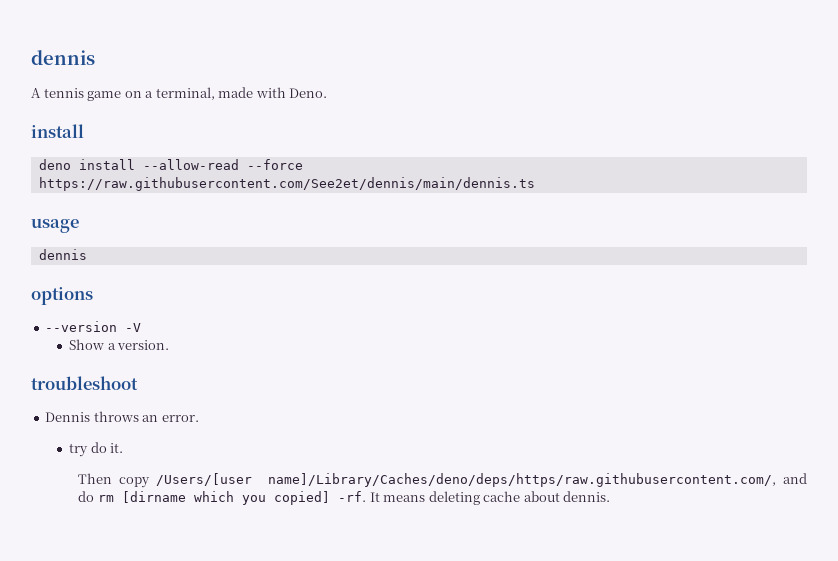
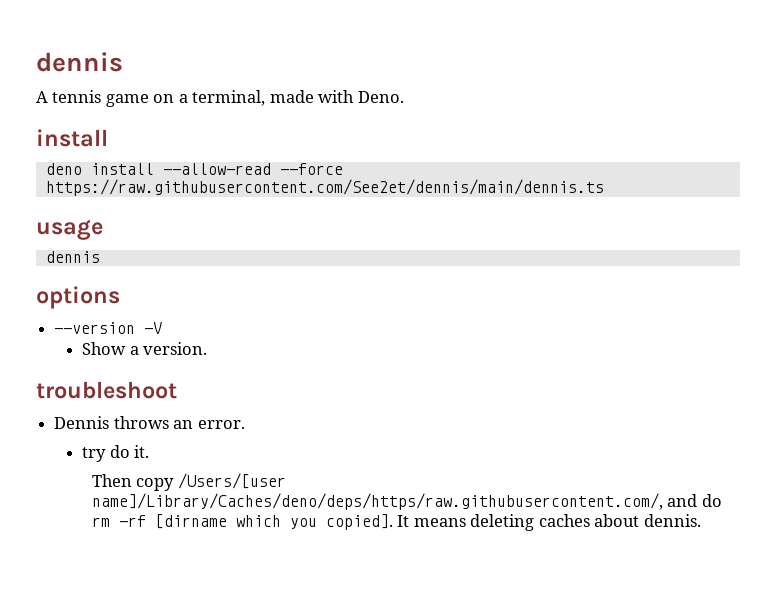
- Then copy /Users/[user name]/Library/Caches/deno/deps/https/raw.githubusercontent.com/, and do rm [dirname which you copied] -rf.
+ Then copy /Users/[user name]/Library/Caches/deno/deps/https/raw.githubusercontent.com/, and do rm -rf [dirname which you copied].
- It means deleting cache about dennis.
+ It means deleting caches about dennis.

